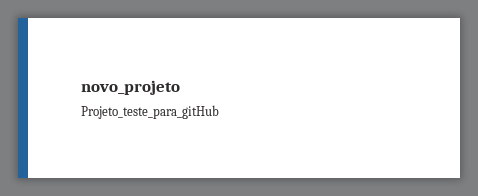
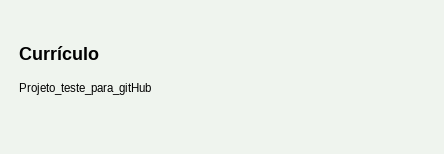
- novo_projeto
+ Currículo

